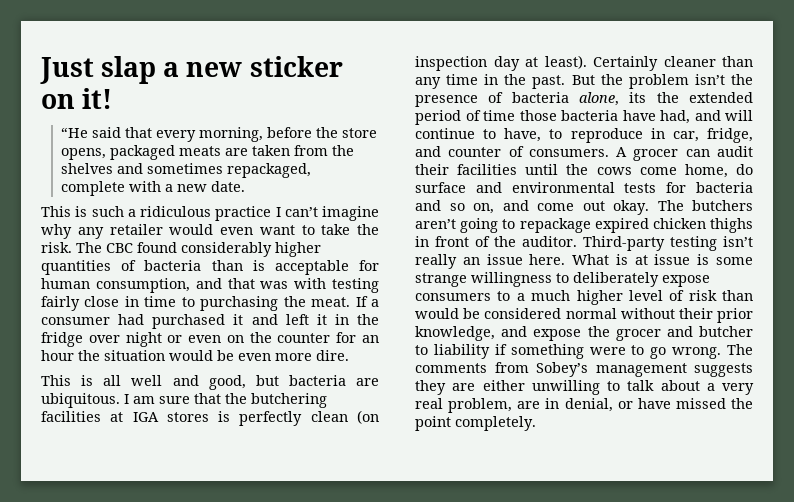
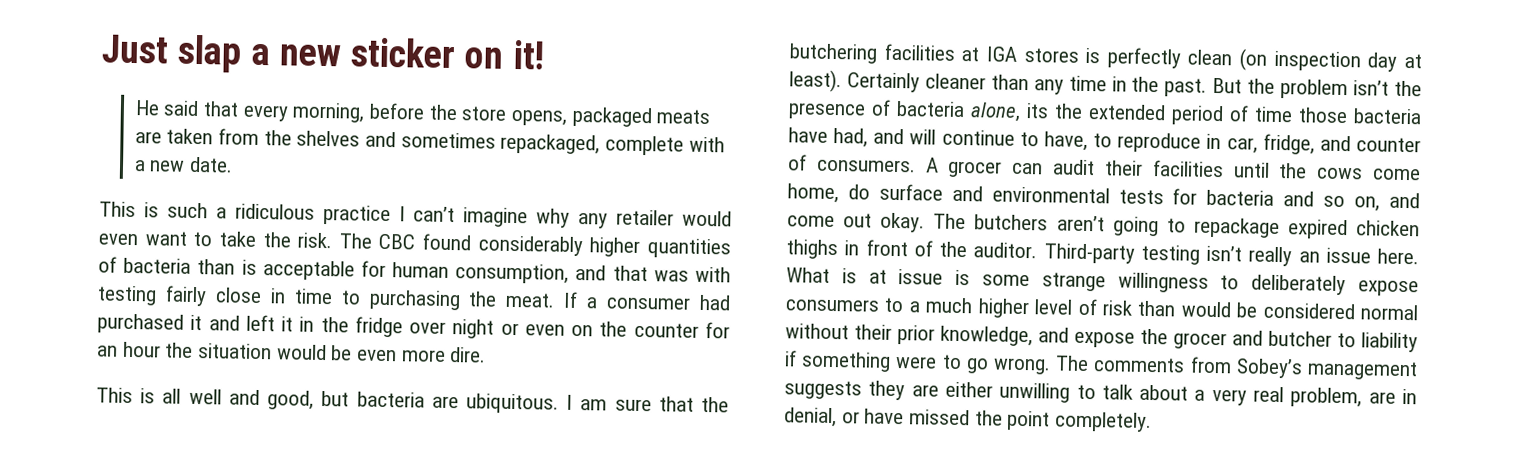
- “He said that every morning, before the store opens, packaged meats are taken from the shelves and sometimes repackaged, complete with a new date.
+ He said that every morning, before the store opens, packaged meats are taken from the shelves and sometimes repackaged, complete with a new date.

